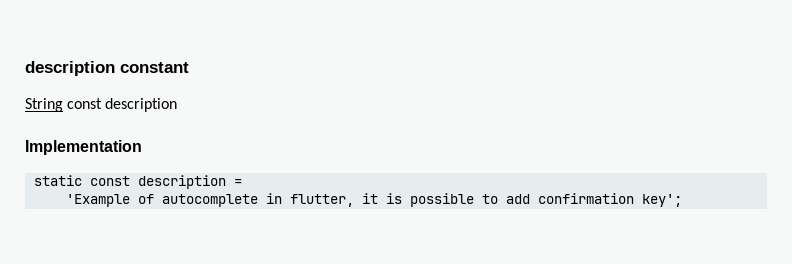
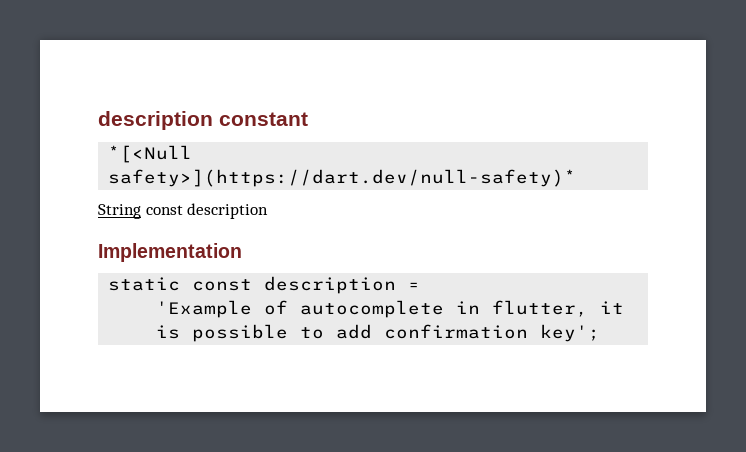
+ *[<Null safety>](https://dart.dev/null-safety)*

